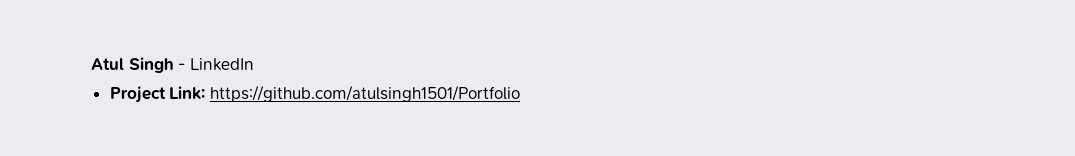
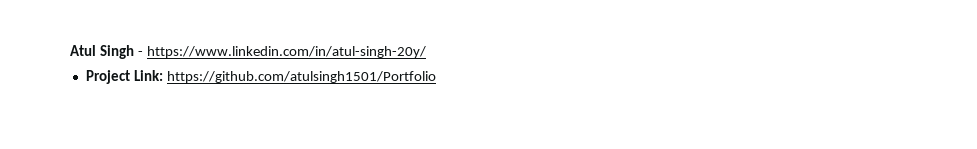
- Atul Singh - LinkedIn
+ Atul Singh - https://www.linkedin.com/in/atul-singh-20y/

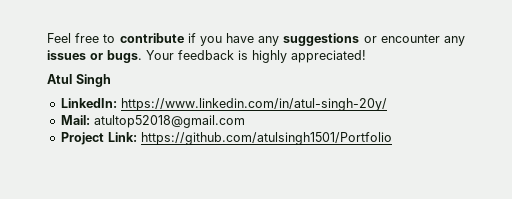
+ Feel free to contribute if you have any suggestions or encounter any issues or bugs. Your feedback is highly appreciated!
- Atul Singh - https://www.linkedin.com/in/atul-singh-20y/
+ Atul Singh
+ LinkedIn: https://www.linkedin.com/in/atul-singh-20y/
+ Mail: atultop52018@gmail.com

